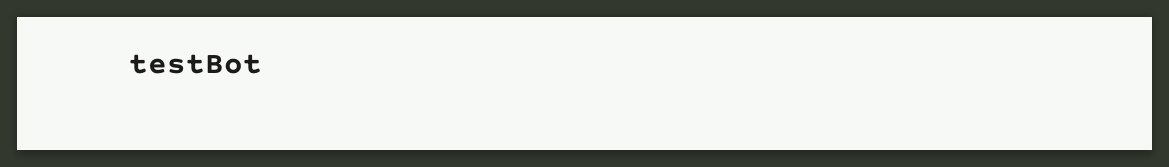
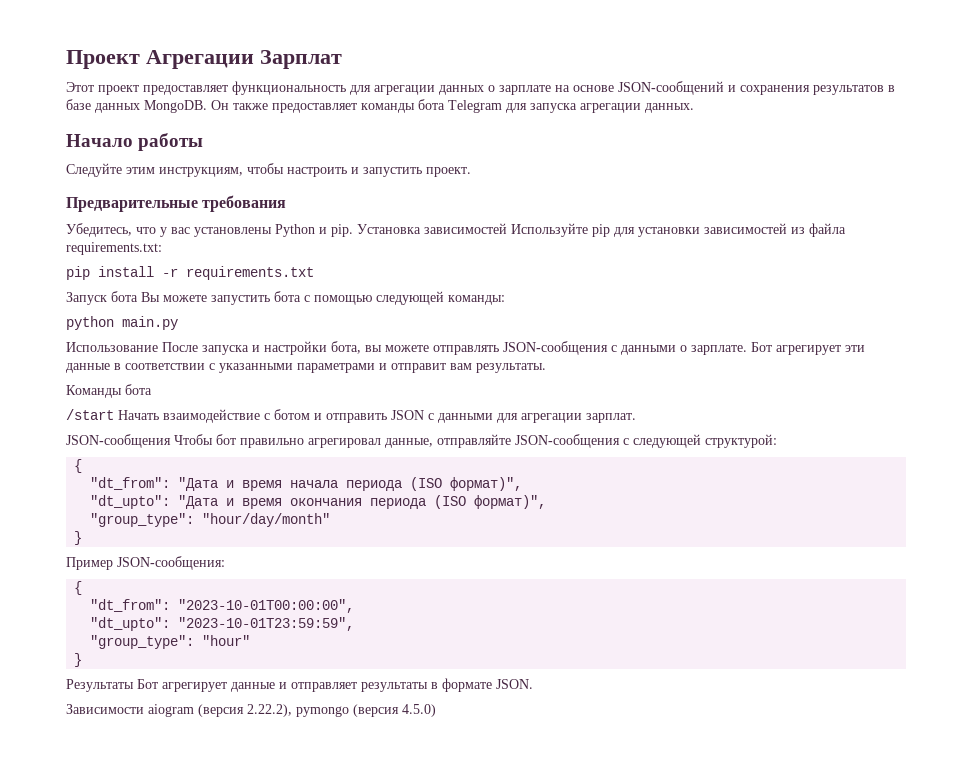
- testBot
+ Проект Агрегации Зарплат
+ Этот проект предоставляет функциональность для агрегации данных о зарплате на основе JSON-сообщений и сохранения результатов в базе данных MongoDB. Он также предоставляет команды бота Telegram для запуска агрегации данных.
+ Начало работы
+ Следуйте этим инструкциям, чтобы настроить и запустить проект.
+ Предварительные требования
+ Убедитесь, что у вас установлены Python и pip. Установка зависимостей Используйте pip для установки зависимостей из файла requirements.txt:
+ pip install -r requirements.txt
+ Запуск бота Вы можете запустить бота с помощью следующей команды:
+ python main.py
+ Использование После запуска и настройки бота, вы можете отправлять JSON-сообщения с данными о зарплате. Бот агрегирует эти данные в соответствии с указанными параметрами и отправит вам результаты.
+ Команды бота
+ /start Начать взаимодействие с ботом и отправить JSON с данными для агрегации зарплат.
+ JSON-сообщения Чтобы бот правильно агрегировал данные, отправляйте JSON-сообщения с следующей структурой:
+ {
+ "dt_from": "Дата и время начала периода (ISO формат)",
+ "dt_upto": "Дата и время окончания периода (ISO формат)",
+ "group_type": "hour/day/month"
+ }
+ Пример JSON-сообщения:
+ {
+ "dt_from": "2023-10-01T00:00:00",
+ "dt_upto": "2023-10-01T23:59:59",
+ "group_type": "hour"
+ }
+ Результаты Бот агрегирует данные и отправляет результаты в формате JSON.
+ Зависимости aiogram (версия 2.22.2), pymongo (версия 4.5.0)

